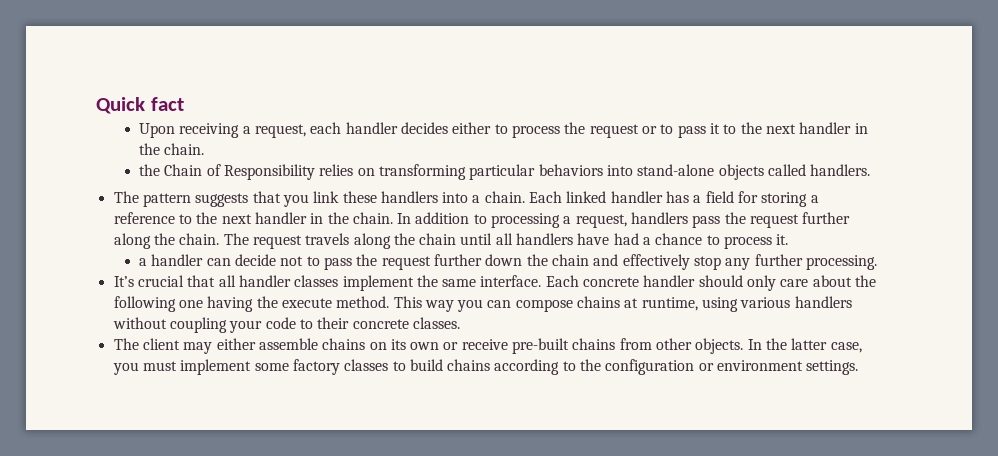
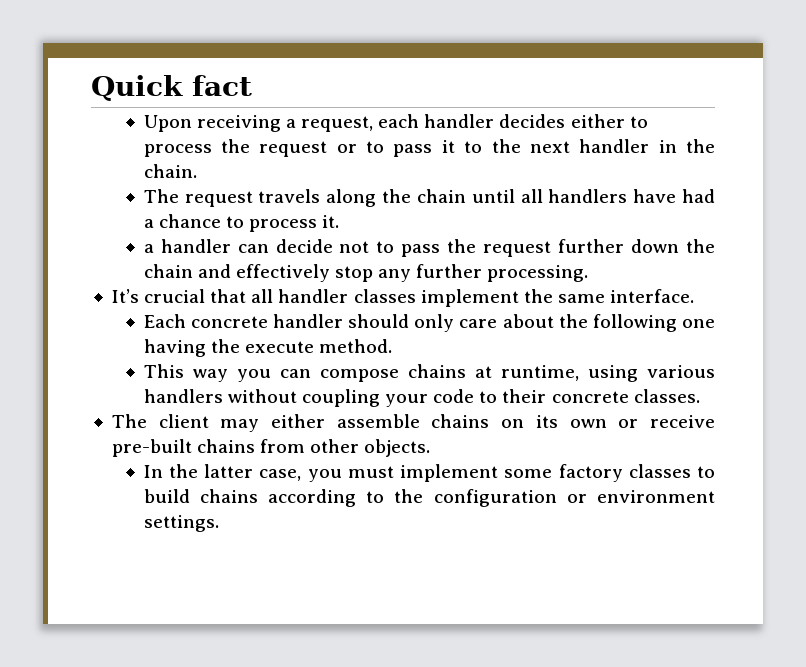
- the Chain of Responsibility relies on transforming particular behaviors into stand-alone objects called handlers.
- The pattern suggests that you link these handlers into a chain. Each linked handler has a field for storing a reference to the next handler in the chain. In addition to processing a request, handlers pass the request further along the chain.
- It’s crucial that all handler classes implement the same interface. Each concrete handler should only care about the following one having the execute method. This way you can compose chains at runtime, using various handlers without coupling your code to their concrete classes.
+ It’s crucial that all handler classes implement the same interface.
+ Each concrete handler should only care about the following one having the execute method.
+ This way you can compose chains at runtime, using various handlers without coupling your code to their concrete classes.
- The client may either assemble chains on its own or receive pre-built chains from other objects. In the latter case, you must implement some factory classes to build chains according to the configuration or environment settings.
+ The client may either assemble chains on its own or receive pre-built chains from other objects.
+ In the latter case, you must implement some factory classes to build chains according to the configuration or environment settings.

